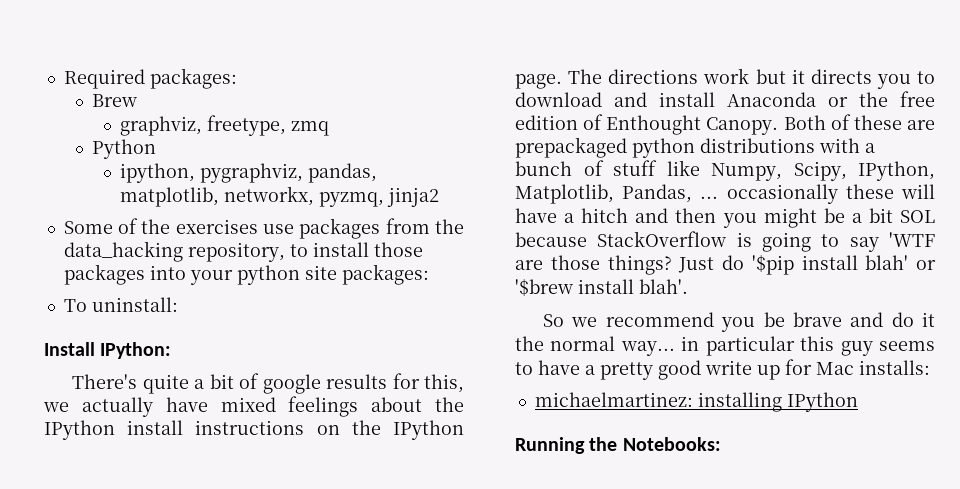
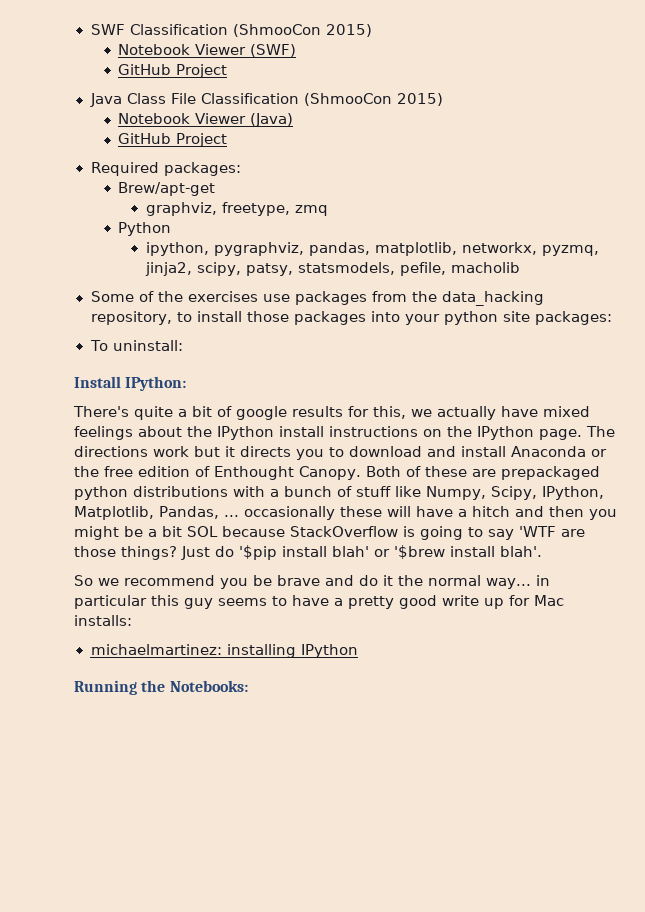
+ SWF Classification (ShmooCon 2015)
+ Notebook Viewer (SWF)
+ GitHub Project
+ Java Class File Classification (ShmooCon 2015)
+ Notebook Viewer (Java)
+ GitHub Project
- Brew
+ Brew/apt-get
- ipython, pygraphviz, pandas, matplotlib, networkx, pyzmq, jinja2
+ ipython, pygraphviz, pandas, matplotlib, networkx, pyzmq, jinja2, scipy, patsy, statsmodels, pefile, macholib

